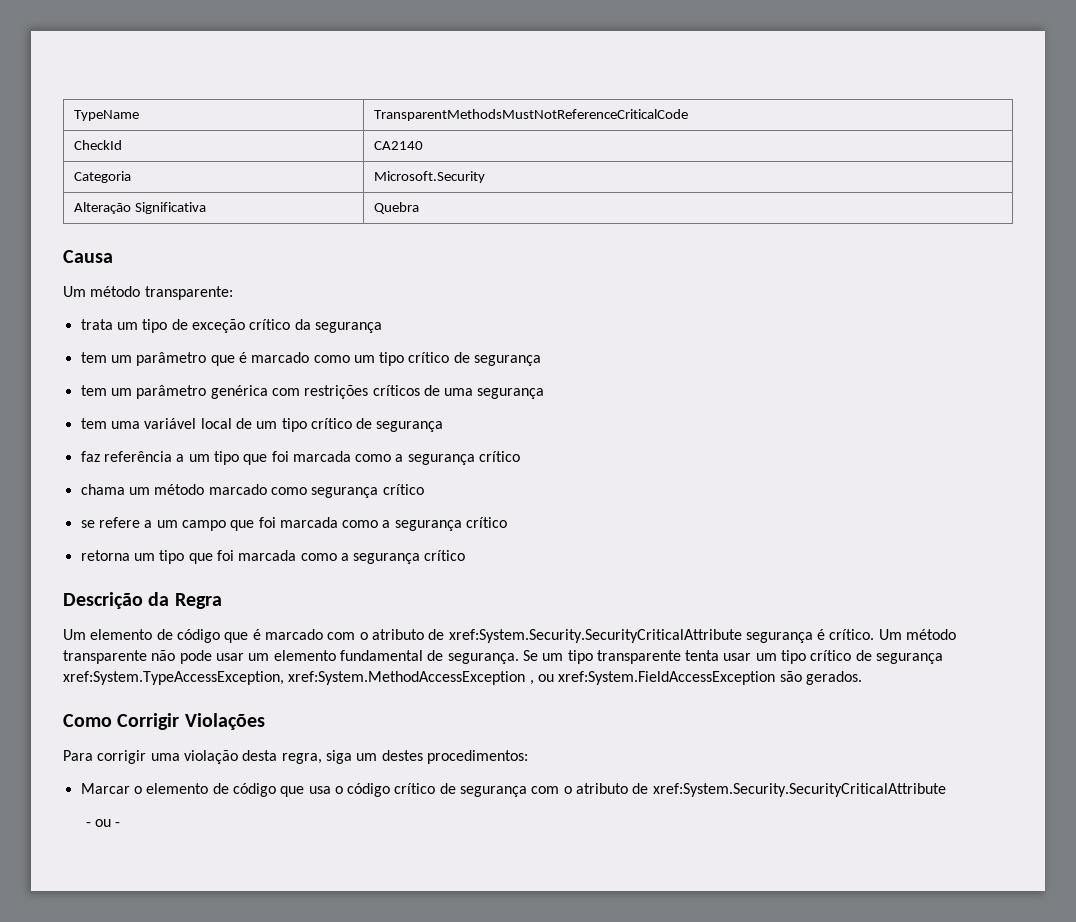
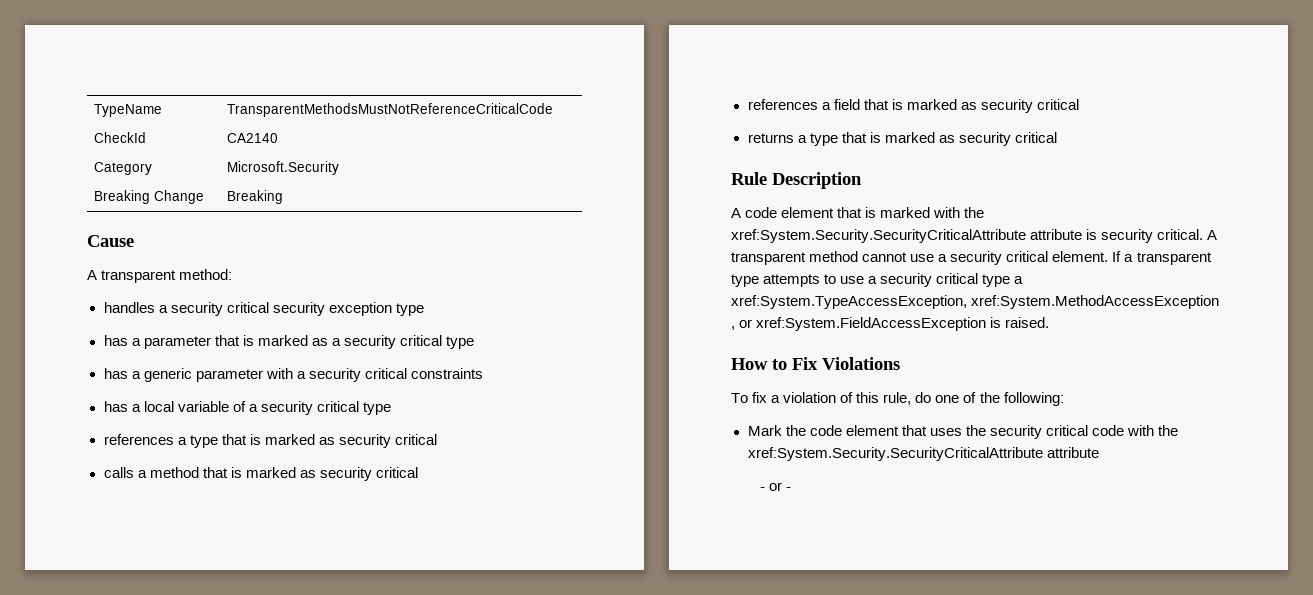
- Categoria | Microsoft.Security
+ Category | Microsoft.Security
- Alteração Significativa | Quebra
- Causa
- Um método transparente:
- trata um tipo de exceção crítico da segurança
- tem um parâmetro que é marcado como um tipo crítico de segurança
- tem um parâmetro genérica com restrições críticos de uma segurança
- tem uma variável local de um tipo crítico de segurança
- faz referência a um tipo que foi marcada como a segurança crítico
- chama um método marcado como segurança crítico
- se refere a um campo que foi marcada como a segurança crítico
- retorna um tipo que foi marcada como a segurança crítico
- Descrição da Regra
- Um elemento de código que é marcado com o atributo de xref:System.Security.SecurityCriticalAttribute segurança é crítico. Um método transparente não pode usar um elemento fundamental de segurança. Se um tipo transparente tenta usar um tipo crítico de segurança xref:System.TypeAccessException, xref:System.MethodAccessException , ou xref:System.FieldAccessException são gerados.
- Como Corrigir Violações
- Para corrigir uma violação desta regra, siga um destes procedimentos:
- Marcar o elemento de código que usa o código crítico de segurança com o atributo de xref:System.Security.SecurityCriticalAttribute
- - ou -
+ Breaking Change | Breaking
+ Cause
+ A transparent method:
+ handles a security critical security exception type
+ has a parameter that is marked as a security critical type
+ has a generic parameter with a security critical constraints
+ has a local variable of a security critical type
+ references a type that is marked as security critical
+ calls a method that is marked as security critical
+ references a field that is marked as security critical
+ returns a type that is marked as security critical
+ Rule Description
+ A code element that is marked with the xref:System.Security.SecurityCriticalAttribute attribute is security critical. A transparent method cannot use a security critical element. If a transparent type attempts to use a security critical type a xref:System.TypeAccessException, xref:System.MethodAccessException , or xref:System.FieldAccessException is raised.
+ How to Fix Violations
+ To fix a violation of this rule, do one of the following:
+ Mark the code element that uses the security critical code with the xref:System.Security.SecurityCriticalAttribute attribute
+ - or -

